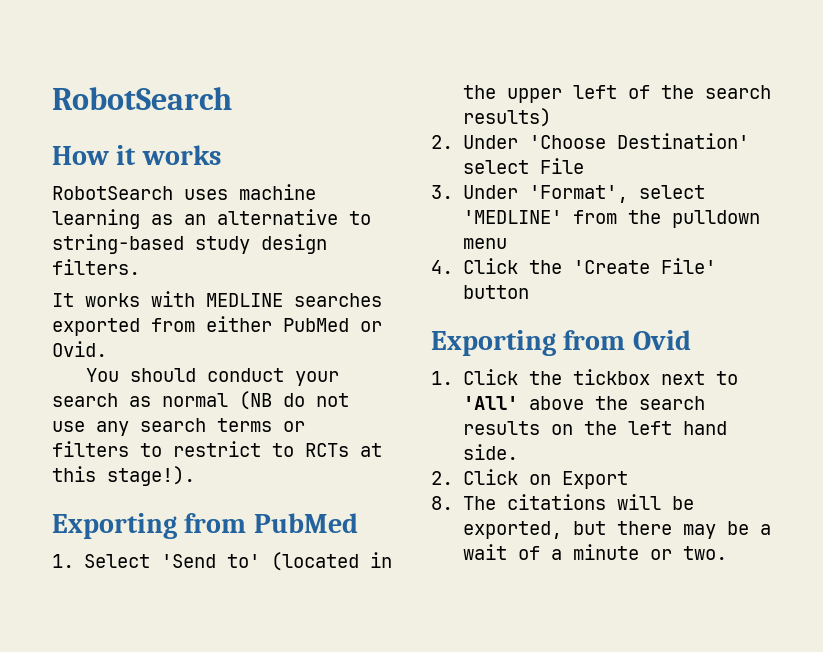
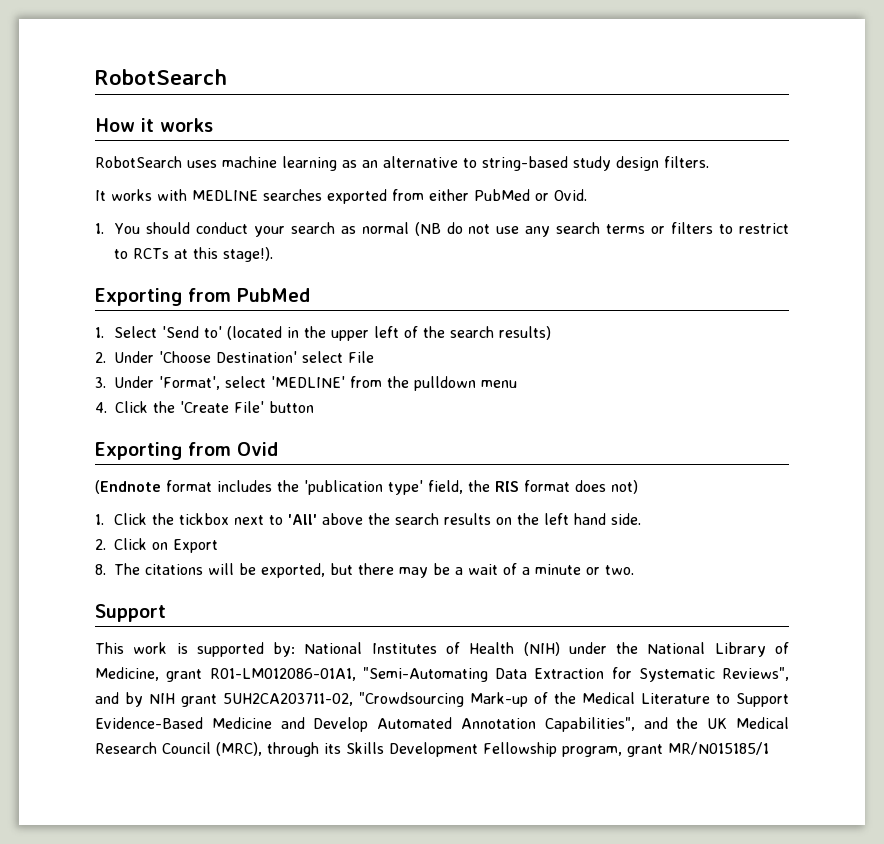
- You should conduct your search as normal (NB do not use any search terms or filters to restrict to RCTs at this stage!).
+ 1. You should conduct your search as normal (NB do not use any search terms or filters to restrict to RCTs at this stage!).
+ (Endnote format includes the 'publication type' field, the RIS format does not)
  8. The citations will be exported, but there may be a wait of a minute or two.
+ Support
+ This work is supported by: National Institutes of Health (NIH) under the National Library of Medicine, grant R01-LM012086-01A1, "Semi-Automating Data Extraction for Systematic Reviews", and by NIH grant 5UH2CA203711-02, "Crowdsourcing Mark-up of the Medical Literature to Support Evidence-Based Medicine and Develop Automated Annotation Capabilities", and the UK Medical Research Council (MRC), through its Skills Development Fellowship program, grant MR/N015185/1

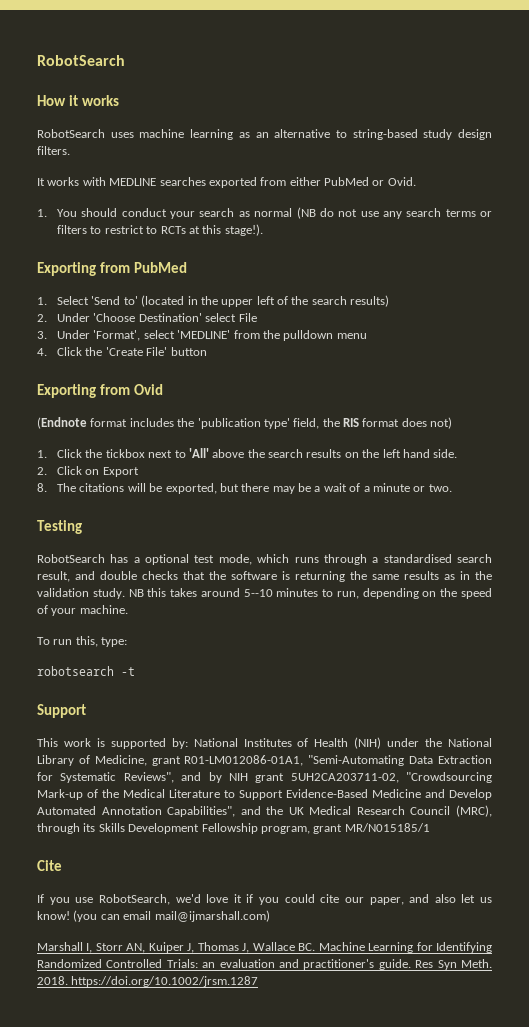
+ Testing
+ RobotSearch has a optional test mode, which runs through a standardised search result, and double checks that the software is returning the same results as in the validation study. NB this takes around 5--10 minutes to run, depending on the speed of your machine.
+ To run this, type:
+ robotsearch -t
+ Cite
+ If you use RobotSearch, we'd love it if you could cite our paper, and also let us know! (you can email mail@ijmarshall.com)
+ Marshall I, Storr AN, Kuiper J, Thomas J, Wallace BC. Machine Learning for Identifying Randomized Controlled Trials: an evaluation and practitioner's guide. Res Syn Meth. 2018. https://doi.org/10.1002/jrsm.1287

